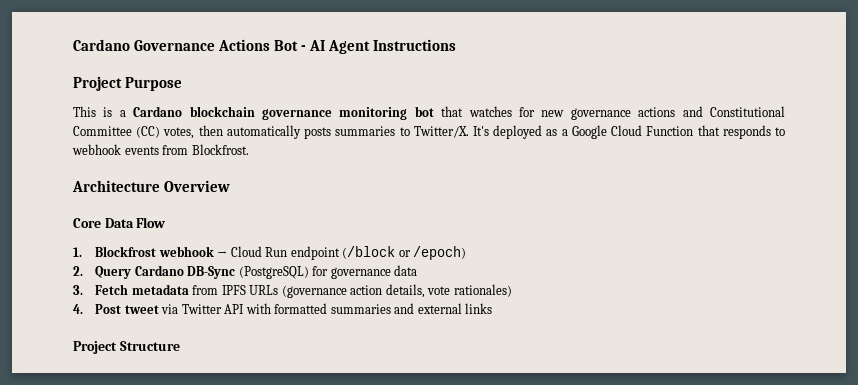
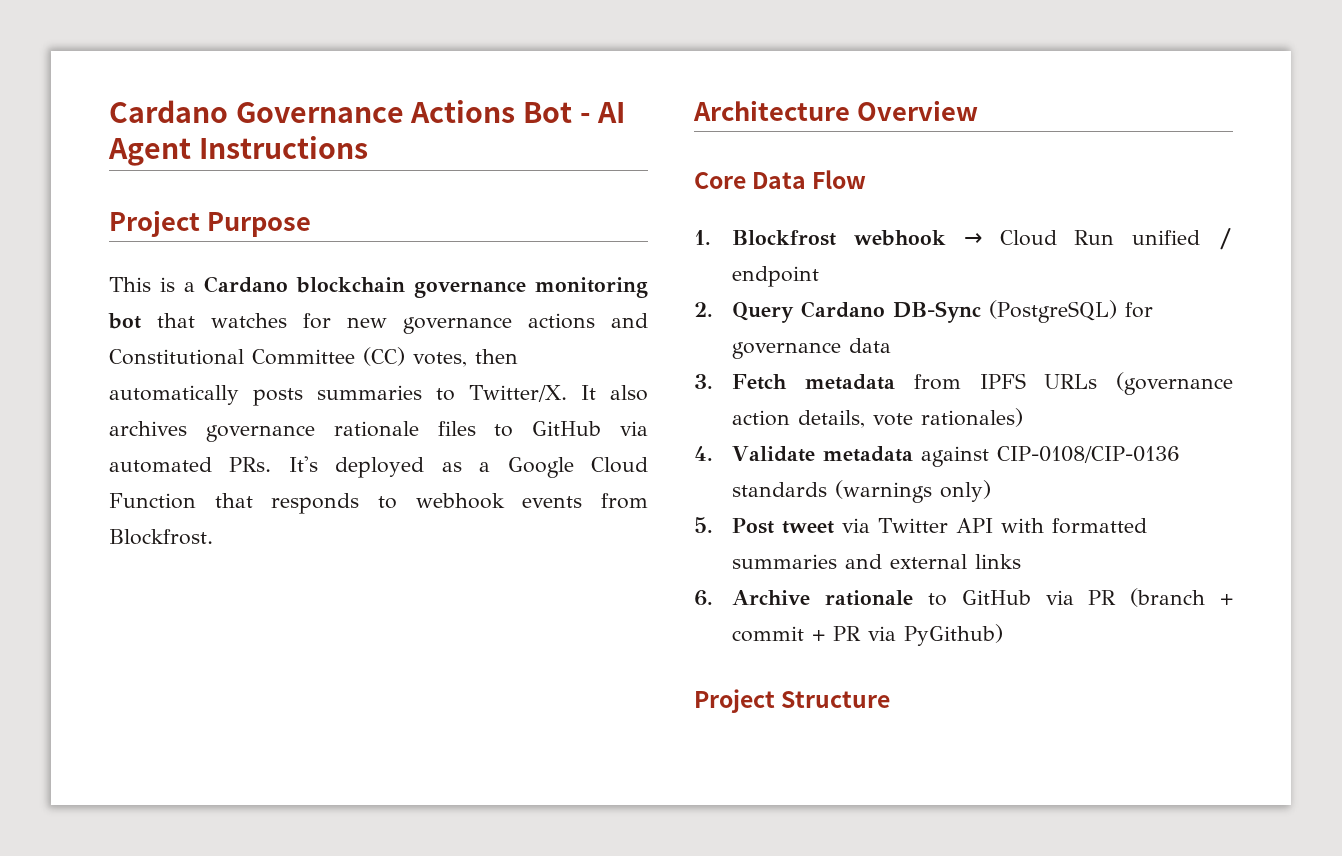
- It's deployed as a Google Cloud Function that responds to webhook events from Blockfrost.
+ It also archives governance rationale files to GitHub via automated PRs. It's deployed as a Google Cloud Function that responds to webhook events from Blockfrost.
- 1. Blockfrost webhook → Cloud Run endpoint (/block or /epoch)
+ 1. Blockfrost webhook → Cloud Run unified / endpoint
- 4. Post tweet via Twitter API with formatted summaries and external links
+ 4. Validate metadata against CIP-0108/CIP-0136 standards (warnings only)
+ 5. Post tweet via Twitter API with formatted summaries and external links
+ 6. Archive rationale to GitHub via PR (branch + commit + PR via PyGithub)

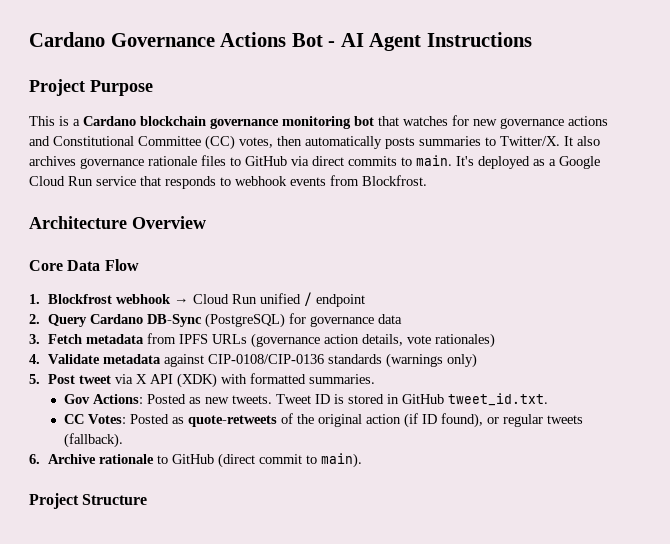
- It also archives governance rationale files to GitHub via automated PRs. It's deployed as a Google Cloud Function that responds to webhook events from Blockfrost.
+ It also archives governance rationale files to GitHub via direct commits to main. It's deployed as a Google Cloud Run service that responds to webhook events from Blockfrost.
- 5. Post tweet via Twitter API with formatted summaries and external links
+ 5. Post tweet via X API (XDK) with formatted summaries.
+ Gov Actions: Posted as new tweets. Tweet ID is stored in GitHub tweet_id.txt.
+ CC Votes: Posted as quote-retweets of the original action (if ID found), or regular tweets (fallback).
- 6. Archive rationale to GitHub via PR (branch + commit + PR via PyGithub)
+ 6. Archive rationale to GitHub (direct commit to main).

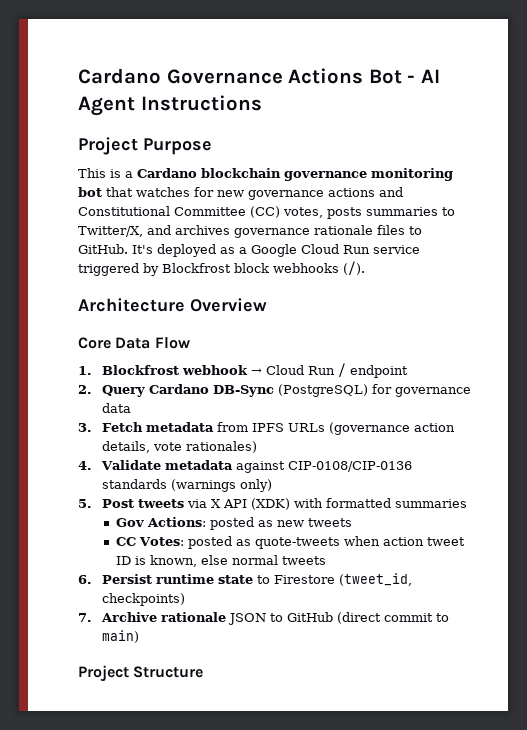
- This is a Cardano blockchain governance monitoring bot that watches for new governance actions and Constitutional Committee (CC) votes, then automatically posts summaries to Twitter/X. It also archives governance rationale files to GitHub via direct commits to main.
+ This is a Cardano blockchain governance monitoring bot that watches for new governance actions and Constitutional Committee (CC) votes, posts summaries to Twitter/X, and archives governance rationale files to GitHub.
- It's deployed as a Google Cloud Run service that responds to webhook events from Blockfrost.
+ It's deployed as a Google Cloud Run service triggered by Blockfrost block webhooks (/).
- 1. Blockfrost webhook → Cloud Run unified / endpoint
+ 1. Blockfrost webhook → Cloud Run / endpoint
- 5. Post tweet via X API (XDK) with formatted summaries.
+ 5. Post tweets via X API (XDK) with formatted summaries
- Gov Actions: Posted as new tweets. Tweet ID is stored in GitHub tweet_id.txt.
- CC Votes: Posted as quote-retweets of the original action (if ID found), or regular tweets (fallback).
- 6. Archive rationale to GitHub (direct commit to main).
+ Gov Actions: posted as new tweets
+ CC Votes: posted as quote-tweets when action tweet ID is known, else normal tweets
+ 6. Persist runtime state to Firestore (tweet_id, checkpoints)
+ 7. Archive rationale JSON to GitHub (direct commit to main)

